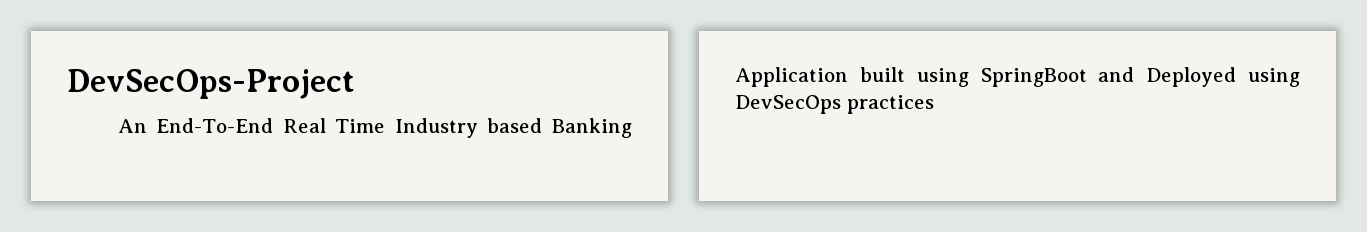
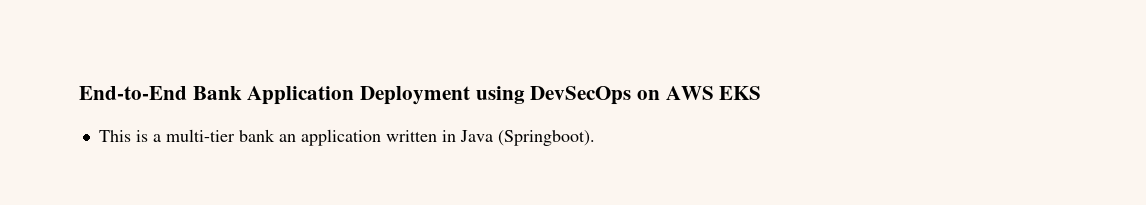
- DevSecOps-Project
- An End-To-End Real Time Industry based Banking Application built using SpringBoot and Deployed using DevSecOps practices
+ End-to-End Bank Application Deployment using DevSecOps on AWS EKS
+ This is a multi-tier bank an application written in Java (Springboot).

